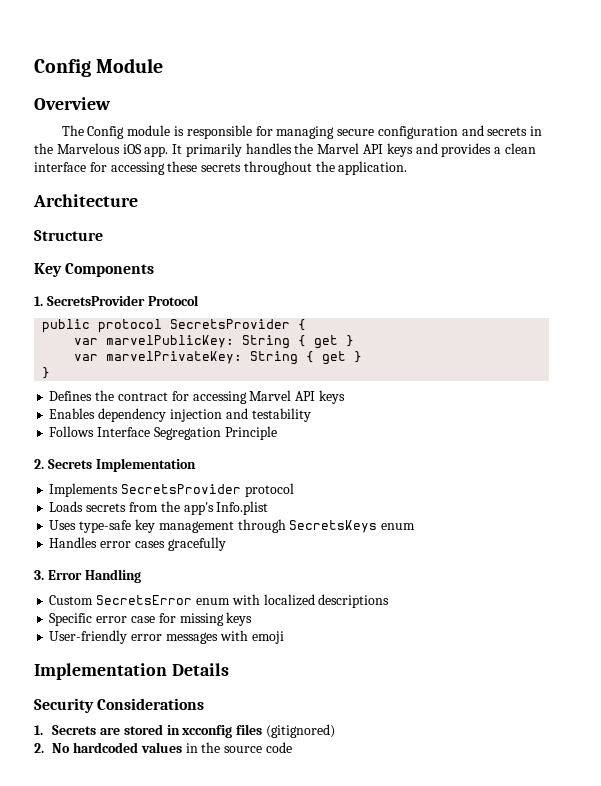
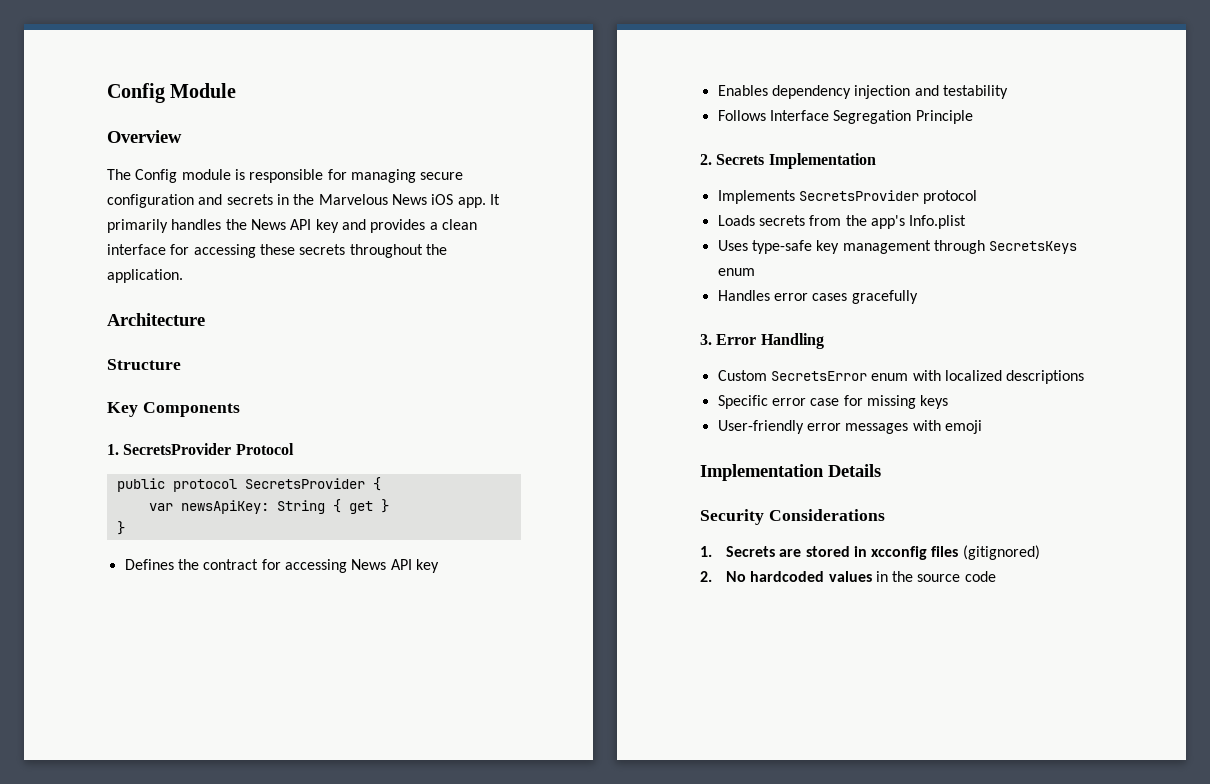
- The Config module is responsible for managing secure configuration and secrets in the Marvelous iOS app.
+ The Config module is responsible for managing secure configuration and secrets in the Marvelous News iOS app.
- It primarily handles the Marvel API keys and provides a clean interface for accessing these secrets throughout the application.
+ It primarily handles the News API key and provides a clean interface for accessing these secrets throughout the application.
- var marvelPublicKey: String { get }
- var marvelPrivateKey: String { get }
+ var newsApiKey: String { get }
- Defines the contract for accessing Marvel API keys
+ Defines the contract for accessing News API key

